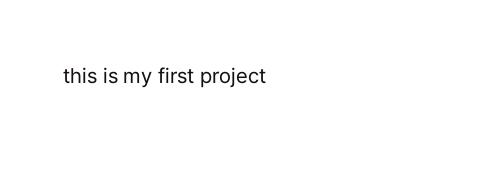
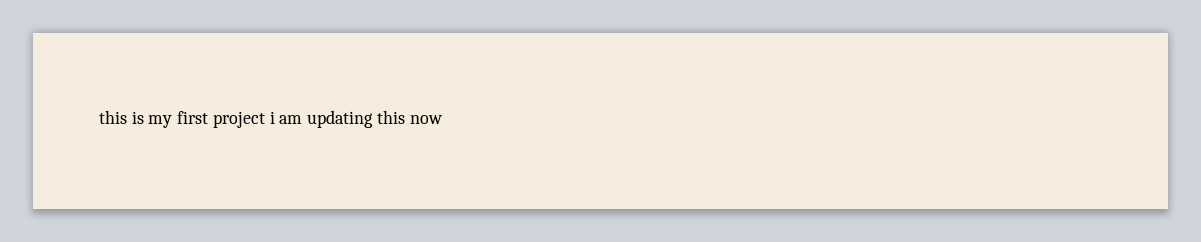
- this is my first project
+ this is my first project i am updating this now

